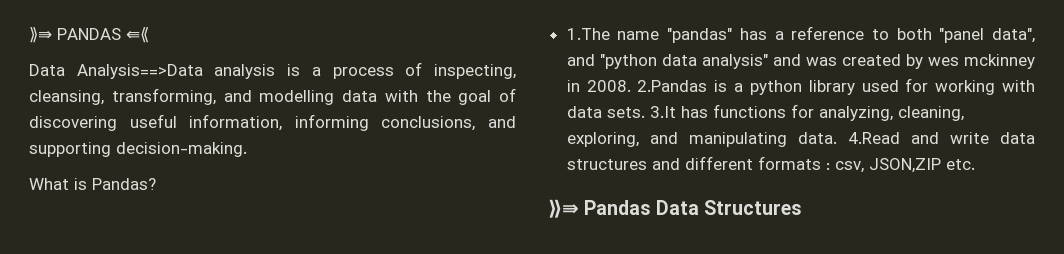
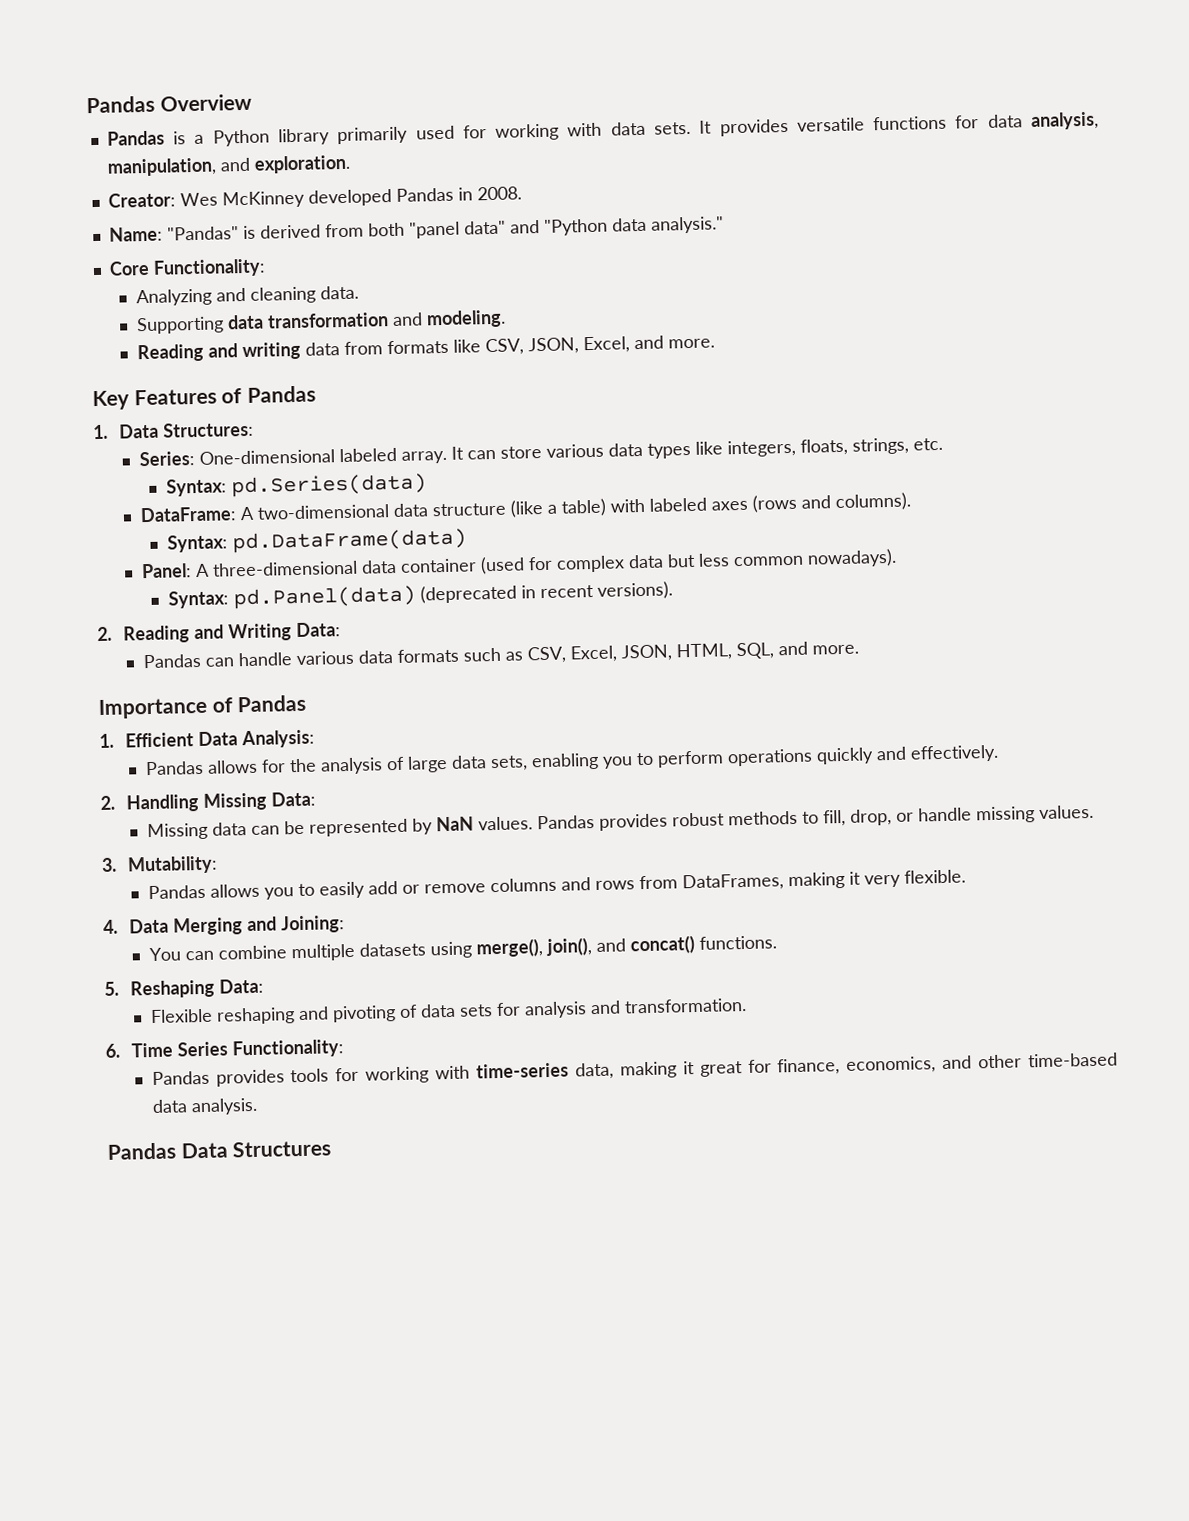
- ⟫⇛ PANDAS ⇚⟪
- Data Analysis==>Data analysis is a process of inspecting, cleansing, transforming, and modelling data with the goal of discovering useful information, informing conclusions, and supporting decision-making.
- What is Pandas?
- 1.The name "pandas" has a reference to both "panel data", and "python data analysis" and was created by wes mckinney in 2008. 2.Pandas is a python library used for working with data sets.
+ Pandas Overview
+ Pandas is a Python library primarily used for working with data sets.
- 3.It has functions for analyzing, cleaning, exploring, and manipulating data. 4.Read and write data structures and different formats : csv, JSON,ZIP etc.
- ⟫⇛ Pandas Data Structures
+ It provides versatile functions for data analysis, manipulation, and exploration.
+ Creator: Wes McKinney developed Pandas in 2008.
+ Name: "Pandas" is derived from both "panel data" and "Python data analysis."
+ Core Functionality:
+ Analyzing and cleaning data.
+ Supporting data transformation and modeling.
+ Reading and writing data from formats like CSV, JSON, Excel, and more.
+ Key Features of Pandas
+ 1. Data Structures:
+ Series: One-dimensional labeled array. It can store various data types like integers, floats, strings, etc.
+ Syntax: pd.Series(data)
+ DataFrame: A two-dimensional data structure (like a table) with labeled axes (rows and columns).
+ Syntax: pd.DataFrame(data)
+ Panel: A three-dimensional data container (used for complex data but less common nowadays).
+ Syntax: pd.Panel(data) (deprecated in recent versions).
+ 2. Reading and Writing Data:
+ Pandas can handle various data formats such as CSV, Excel, JSON, HTML, SQL, and more.
+ Importance of Pandas
+ 1. Efficient Data Analysis:
+ Pandas allows for the analysis of large data sets, enabling you to perform operations quickly and effectively.
+ 2. Handling Missing Data:
+ Missing data can be represented by NaN values. Pandas provides robust methods to fill, drop, or handle missing values.
+ 3. Mutability:
+ Pandas allows you to easily add or remove columns and rows from DataFrames, making it very flexible.
+ 4. Data Merging and Joining:
+ You can combine multiple datasets using merge(), join(), and concat() functions.
+ 5. Reshaping Data:
+ Flexible reshaping and pivoting of data sets for analysis and transformation.
+ 6. Time Series Functionality:
+ Pandas provides tools for working with time-series data, making it great for finance, economics, and other time-based data analysis.
+ Pandas Data Structures

